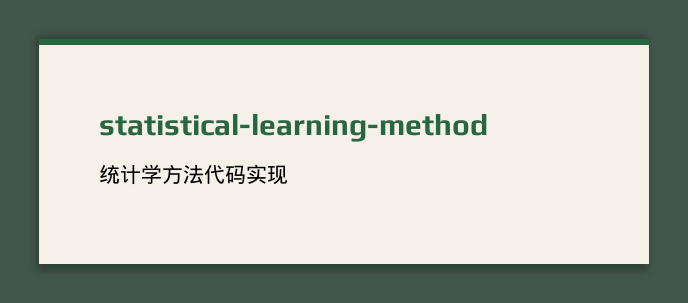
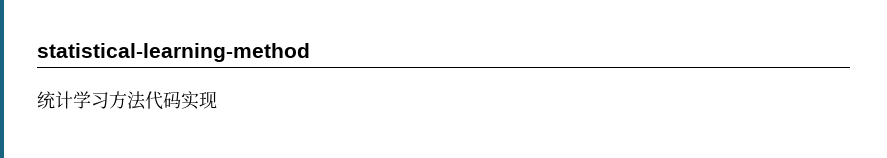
- 统计学方法代码实现
+ 统计学习方法代码实现

